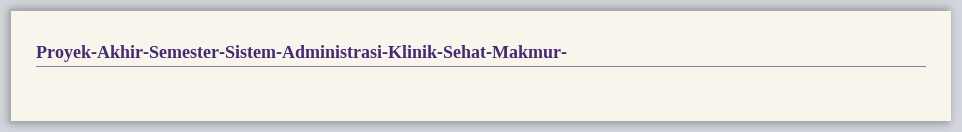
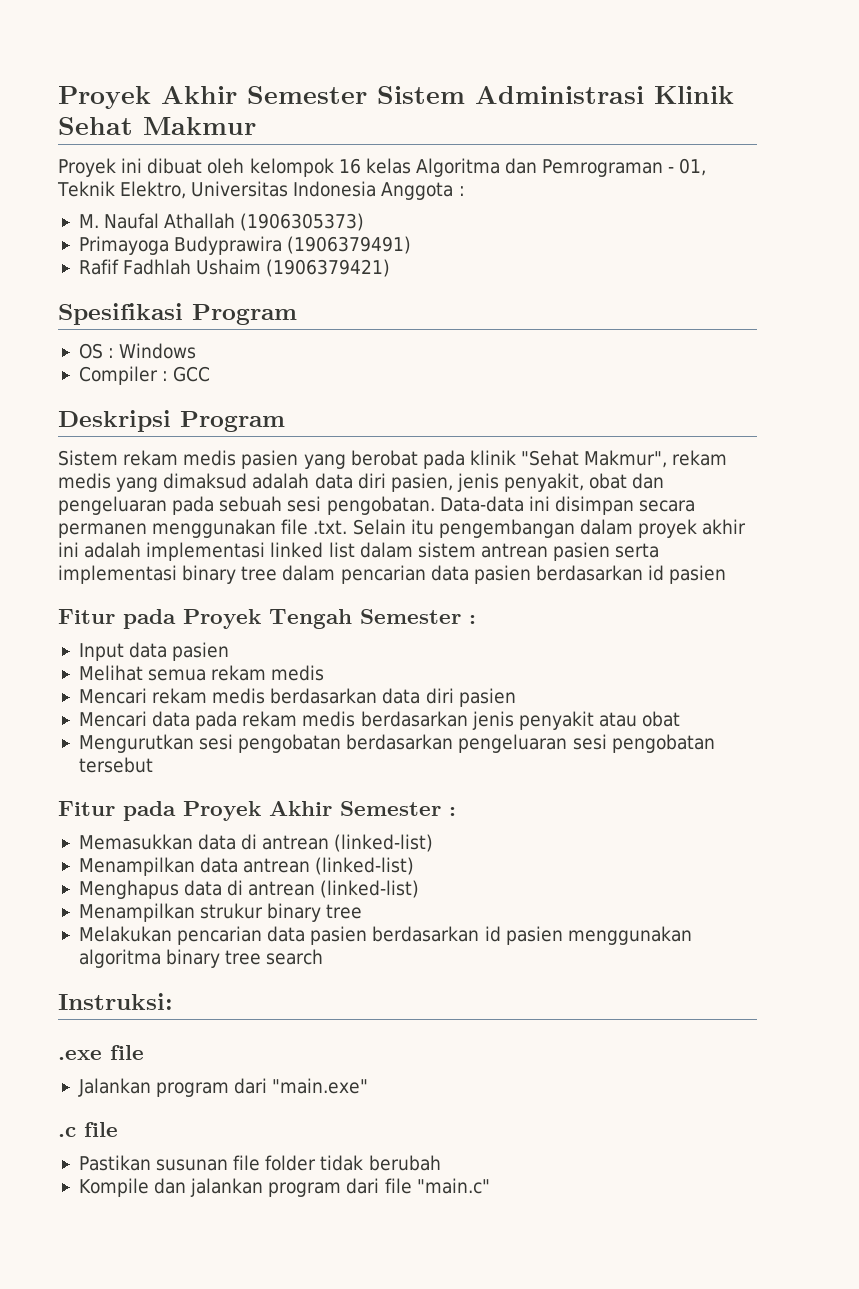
- Proyek-Akhir-Semester-Sistem-Administrasi-Klinik-Sehat-Makmur-
+ Proyek Akhir Semester Sistem Administrasi Klinik Sehat Makmur
+ Proyek ini dibuat oleh kelompok 16 kelas Algoritma dan Pemrograman - 01, Teknik Elektro, Universitas Indonesia Anggota :
+ M. Naufal Athallah (1906305373)
+ Primayoga Budyprawira (1906379491)
+ Rafif Fadhlah Ushaim (1906379421)
+ Spesifikasi Program
+ OS : Windows
+ Compiler : GCC
+ Deskripsi Program
+ Sistem rekam medis pasien yang berobat pada klinik "Sehat Makmur", rekam medis yang dimaksud adalah data diri pasien, jenis penyakit, obat dan pengeluaran pada sebuah sesi pengobatan. Data-data ini disimpan secara permanen menggunakan file .txt. Selain itu pengembangan dalam proyek akhir ini adalah implementasi linked list dalam sistem antrean pasien serta implementasi binary tree dalam pencarian data pasien berdasarkan id pasien
+ Fitur pada Proyek Tengah Semester :
+ Input data pasien
+ Melihat semua rekam medis
+ Mencari rekam medis berdasarkan data diri pasien
+ Mencari data pada rekam medis berdasarkan jenis penyakit atau obat
+ Mengurutkan sesi pengobatan berdasarkan pengeluaran sesi pengobatan tersebut
+ Fitur pada Proyek Akhir Semester :
+ Memasukkan data di antrean (linked-list)
+ Menampilkan data antrean (linked-list)
+ Menghapus data di antrean (linked-list)
+ Menampilkan strukur binary tree
+ Melakukan pencarian data pasien berdasarkan id pasien menggunakan algoritma binary tree search
+ Instruksi:
+ .exe file
+ Jalankan program dari "main.exe"
+ .c file
+ Pastikan susunan file folder tidak berubah
+ Kompile dan jalankan program dari file "main.c"

